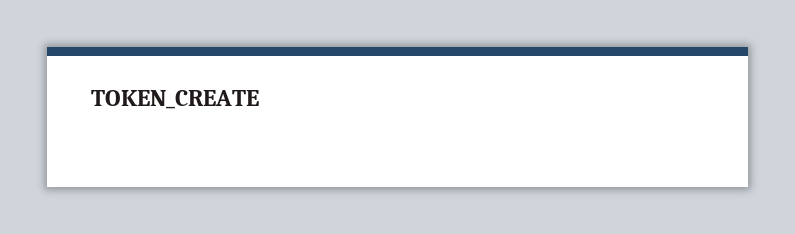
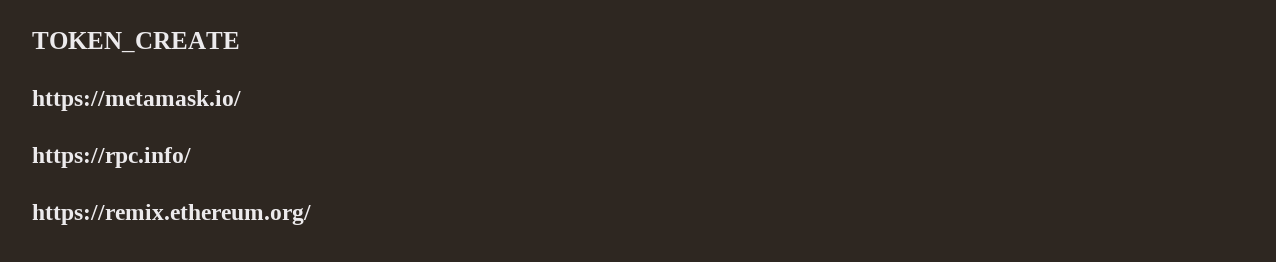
+ https://metamask.io/
+ https://rpc.info/
+ https://remix.ethereum.org/

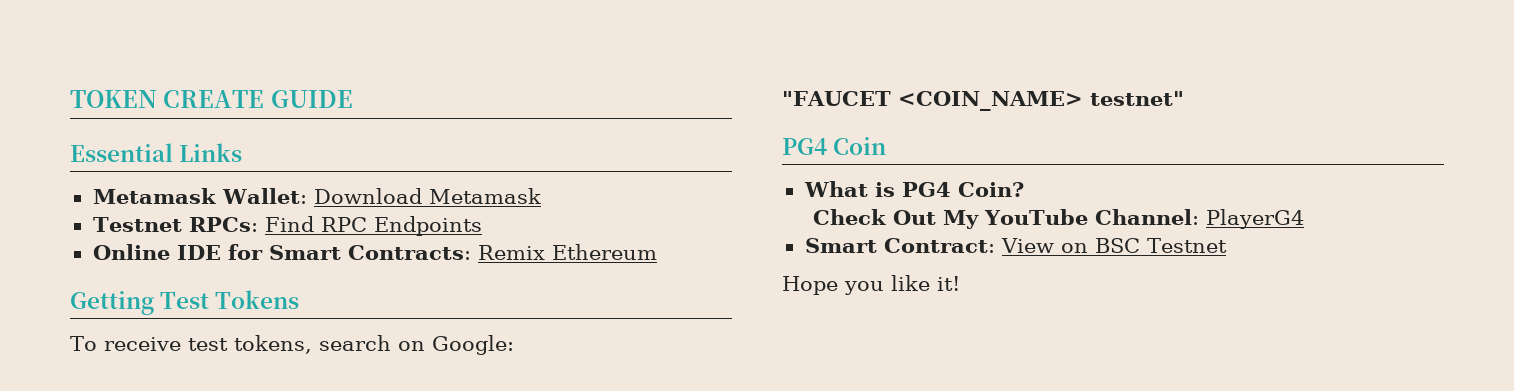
- TOKEN_CREATE
- https://metamask.io/
- https://rpc.info/
- https://remix.ethereum.org/
+ TOKEN CREATE GUIDE
+ Essential Links
+ Metamask Wallet: Download Metamask
+ Testnet RPCs: Find RPC Endpoints
+ Online IDE for Smart Contracts: Remix Ethereum
+ Getting Test Tokens
+ To receive test tokens, search on Google:
+ "FAUCET <COIN_NAME> testnet"
+ PG4 Coin
+ What is PG4 Coin?
+ Check Out My YouTube Channel: PlayerG4
+ Smart Contract: View on BSC Testnet
+ Hope you like it!

